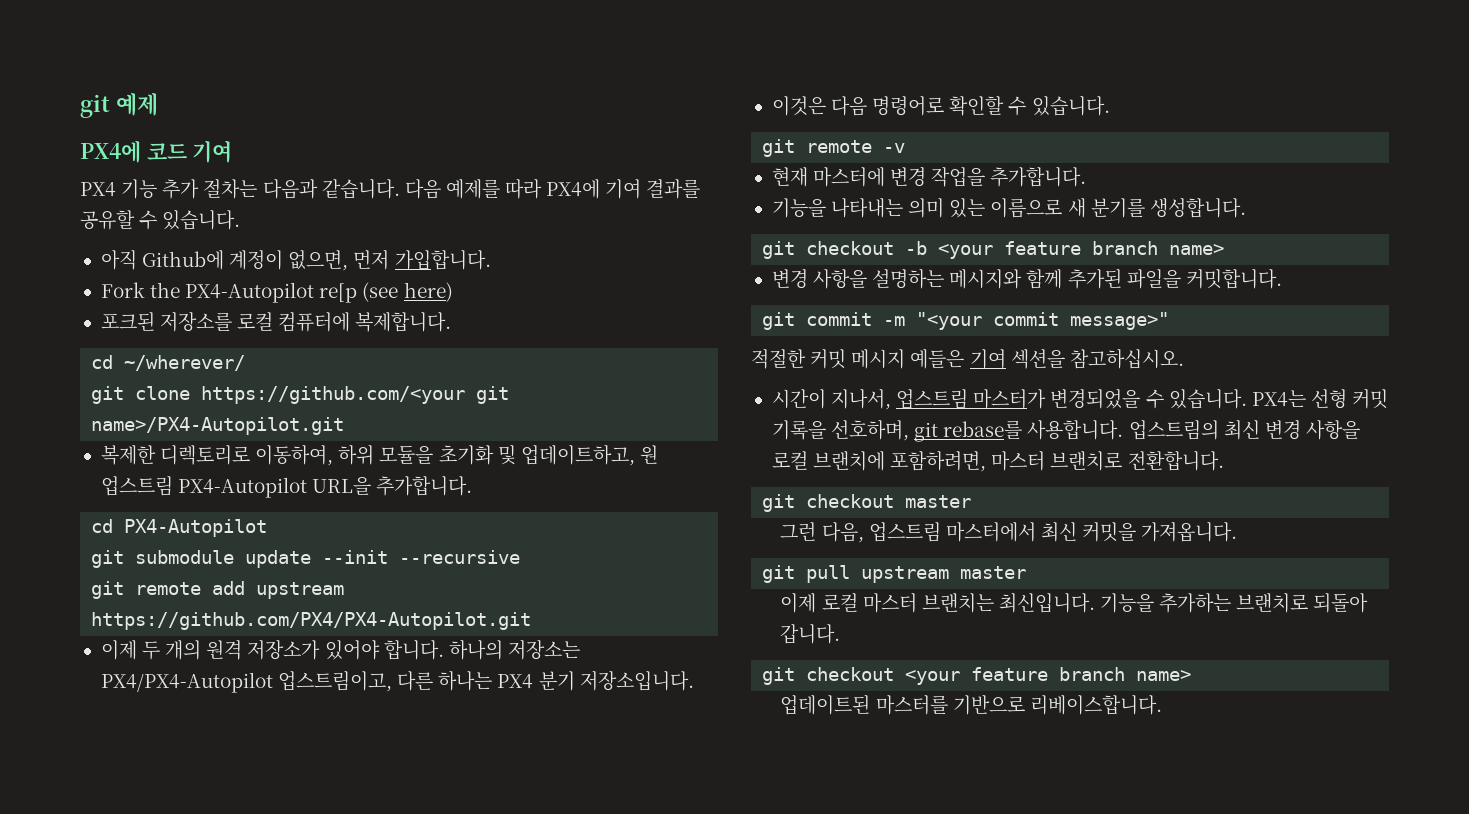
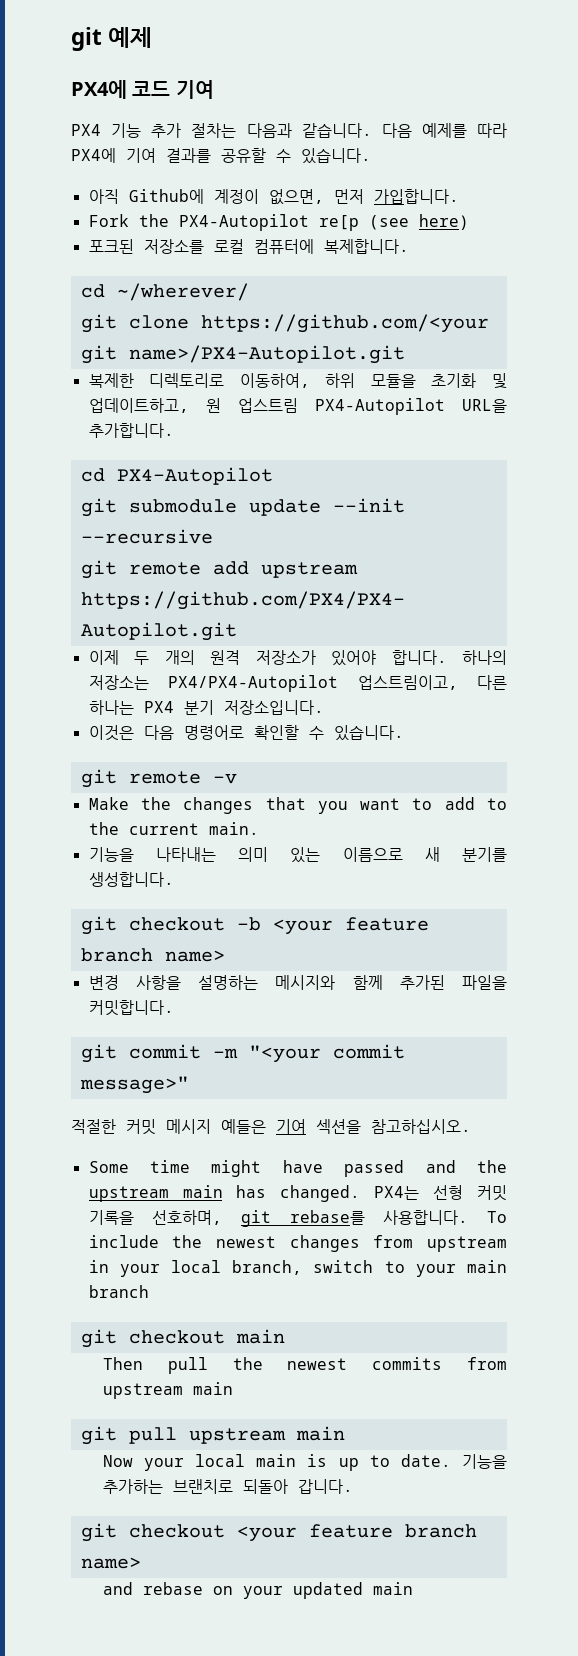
- 현재 마스터에 변경 작업을 추가합니다.
+ Make the changes that you want to add to the current main.
- 시간이 지나서, 업스트림 마스터가 변경되었을 수 있습니다.
+ Some time might have passed and the upstream main has changed.
- 업스트림의 최신 변경 사항을 로컬 브랜치에 포함하려면, 마스터 브랜치로 전환합니다.
- git checkout master
- 그런 다음, 업스트림 마스터에서 최신 커밋을 가져옵니다.
- git pull upstream master
- 이제 로컬 마스터 브랜치는 최신입니다.
+ To include the newest changes from upstream in your local branch, switch to your main branch
+ git checkout main
+ Then pull the newest commits from upstream main
+ git pull upstream main
+ Now your local main is up to date.
- 업데이트된 마스터를 기반으로 리베이스합니다.
+ and rebase on your updated main

